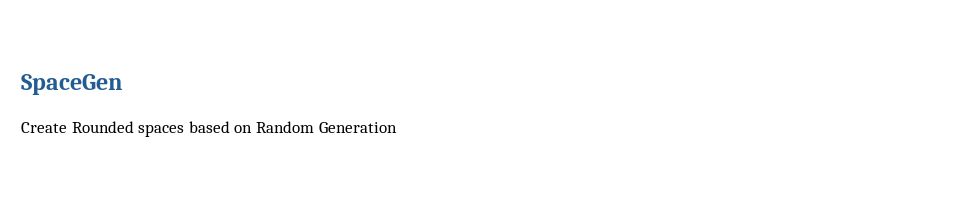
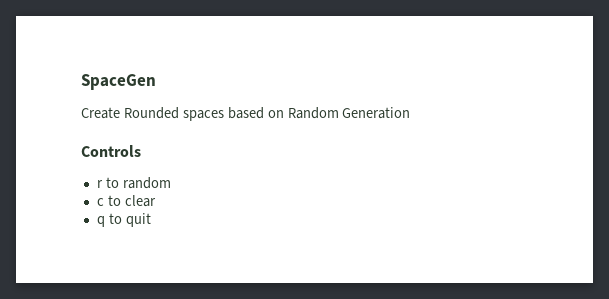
+ Controls
+ r to random
+ c to clear
+ q to quit

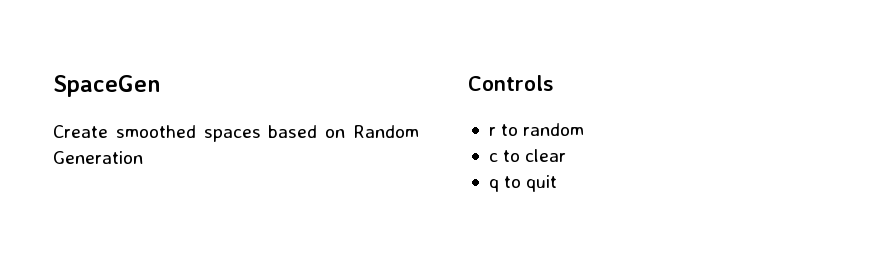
- Create Rounded spaces based on Random Generation
+ Create smoothed spaces based on Random Generation

